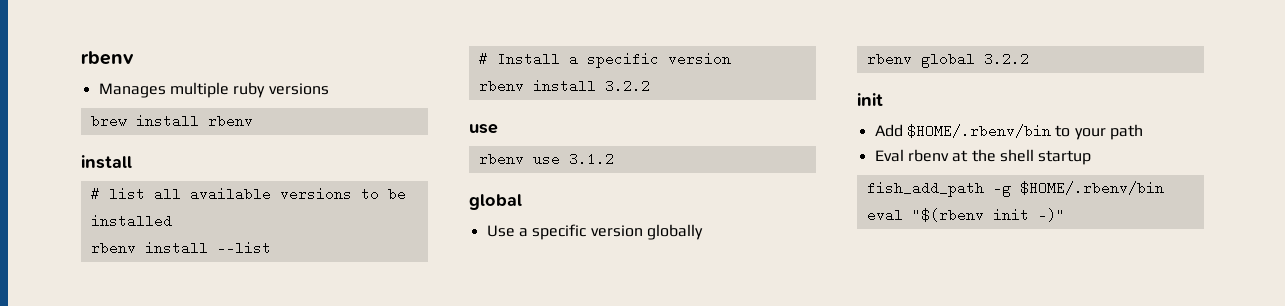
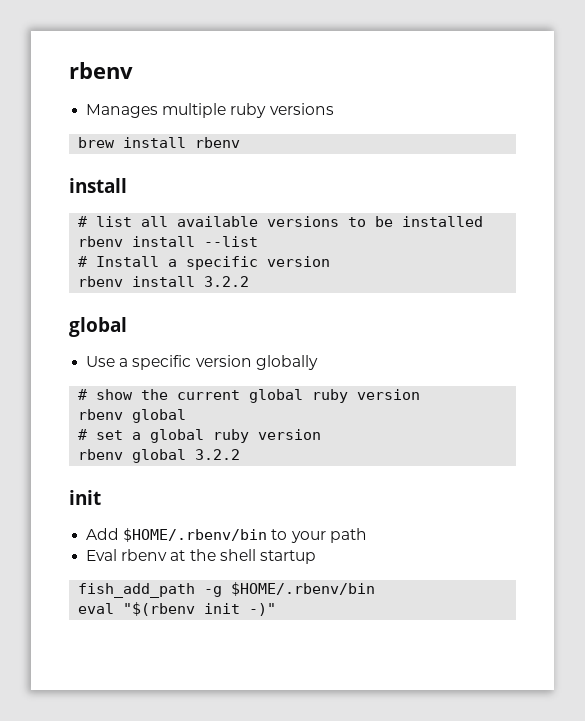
  rbenv install 3.2.2
- use
- rbenv use 3.1.2
+ # show the current global ruby version
+ rbenv global
+ # set a global ruby version

